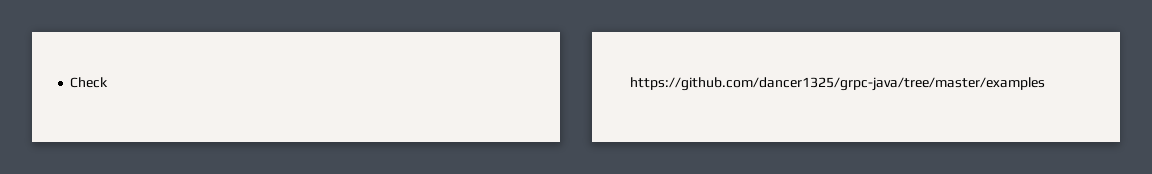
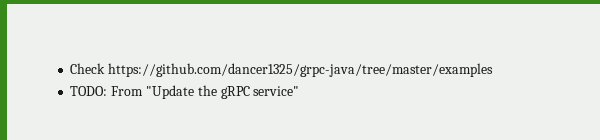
+ TODO: From "Update the gRPC service"

